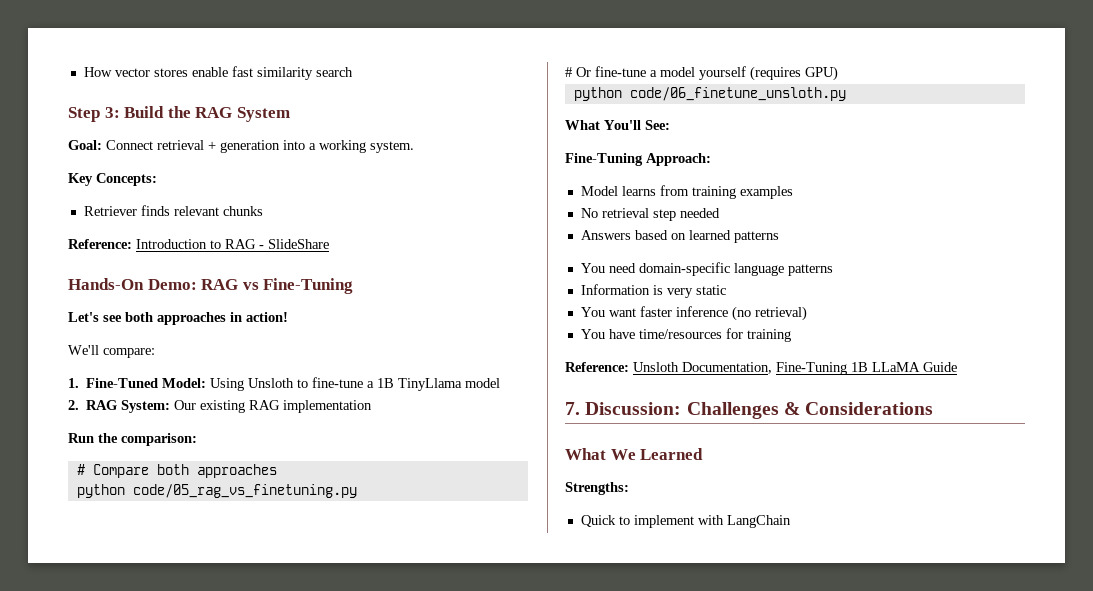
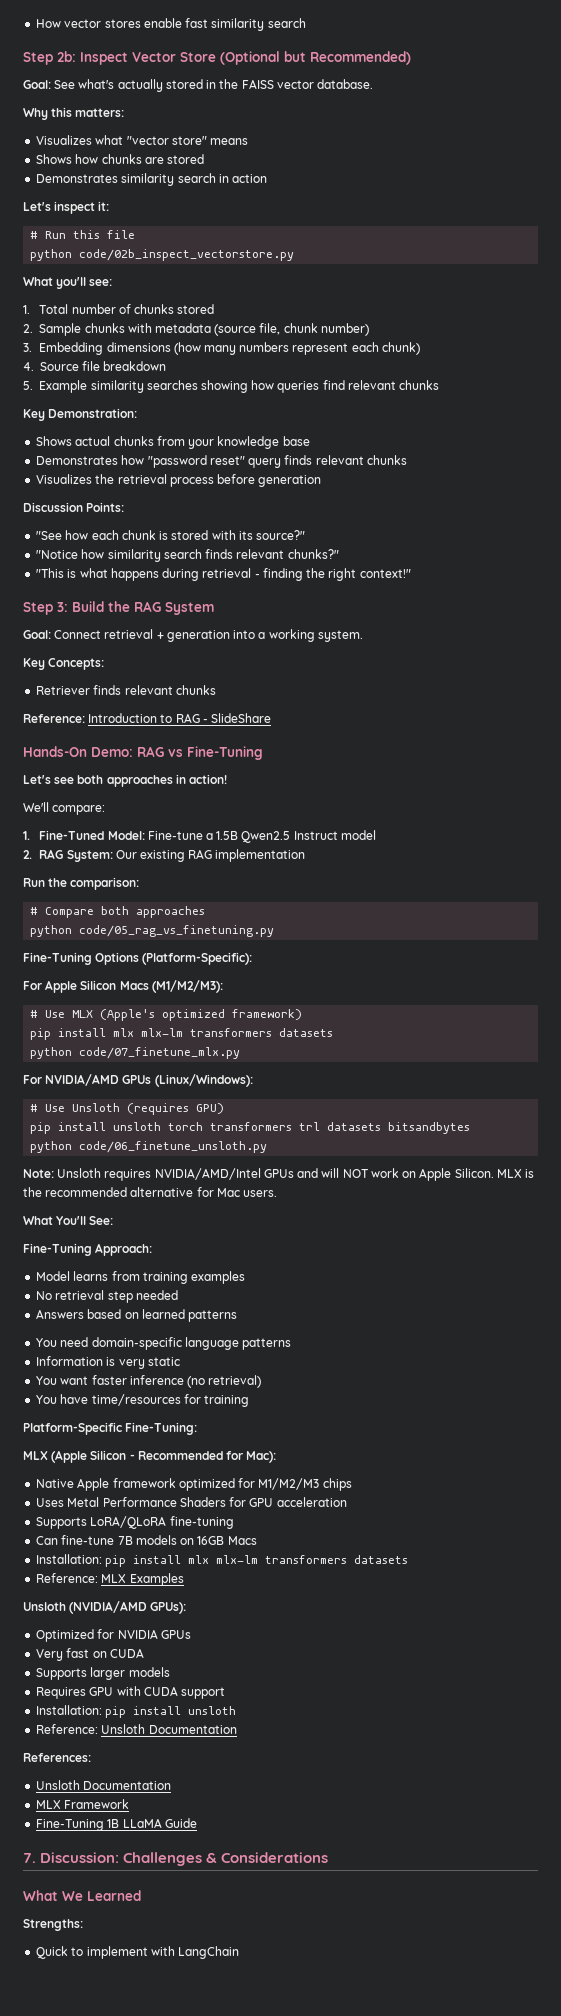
+ Step 2b: Inspect Vector Store (Optional but Recommended)
+ Goal: See what's actually stored in the FAISS vector database.
+ Why this matters:
+ Visualizes what "vector store" means
+ Shows how chunks are stored
+ Demonstrates similarity search in action
+ Let's inspect it:
+ # Run this file
+ python code/02b_inspect_vectorstore.py
+ What you'll see:
+ 1. Total number of chunks stored
+ 2. Sample chunks with metadata (source file, chunk number)
+ 3. Embedding dimensions (how many numbers represent each chunk)
+ 4. Source file breakdown
+ 5. Example similarity searches showing how queries find relevant chunks
+ Key Demonstration:
+ Shows actual chunks from your knowledge base
+ Demonstrates how "password reset" query finds relevant chunks
+ Visualizes the retrieval process before generation
+ Discussion Points:
+ "See how each chunk is stored with its source?"
+ "Notice how similarity search finds relevant chunks?"
+ "This is what happens during retrieval - finding the right context!"
- 1. Fine-Tuned Model: Using Unsloth to fine-tune a 1B TinyLlama model
+ 1. Fine-Tuned Model: Fine-tune a 1.5B Qwen2.5 Instruct model
- # Or fine-tune a model yourself (requires GPU)
+ Fine-Tuning Options (Platform-Specific):
+ For Apple Silicon Macs (M1/M2/M3):
+ # Use MLX (Apple's optimized framework)
+ pip install mlx mlx-lm transformers datasets
+ python code/07_finetune_mlx.py
+ For NVIDIA/AMD GPUs (Linux/Windows):
+ # Use Unsloth (requires GPU)
+ pip install unsloth torch transformers trl datasets bitsandbytes
  python code/06_finetune_unsloth.py
+ Note: Unsloth requires NVIDIA/AMD/Intel GPUs and will NOT work on Apple Silicon. MLX is the recommended alternative for Mac users.
- Reference: Unsloth Documentation, Fine-Tuning 1B LLaMA Guide
+ Platform-Specific Fine-Tuning:
+ MLX (Apple Silicon - Recommended for Mac):
+ Native Apple framework optimized for M1/M2/M3 chips
+ Uses Metal Performance Shaders for GPU acceleration
+ Supports LoRA/QLoRA fine-tuning
+ Can fine-tune 7B models on 16GB Macs
+ Installation: pip install mlx mlx-lm transformers datasets
+ Reference: MLX Examples
+ Unsloth (NVIDIA/AMD GPUs):
+ Optimized for NVIDIA GPUs
+ Very fast on CUDA
+ Supports larger models
+ Requires GPU with CUDA support
+ Installation: pip install unsloth
+ Reference: Unsloth Documentation
+ References:
+ Unsloth Documentation
+ MLX Framework
+ Fine-Tuning 1B LLaMA Guide

